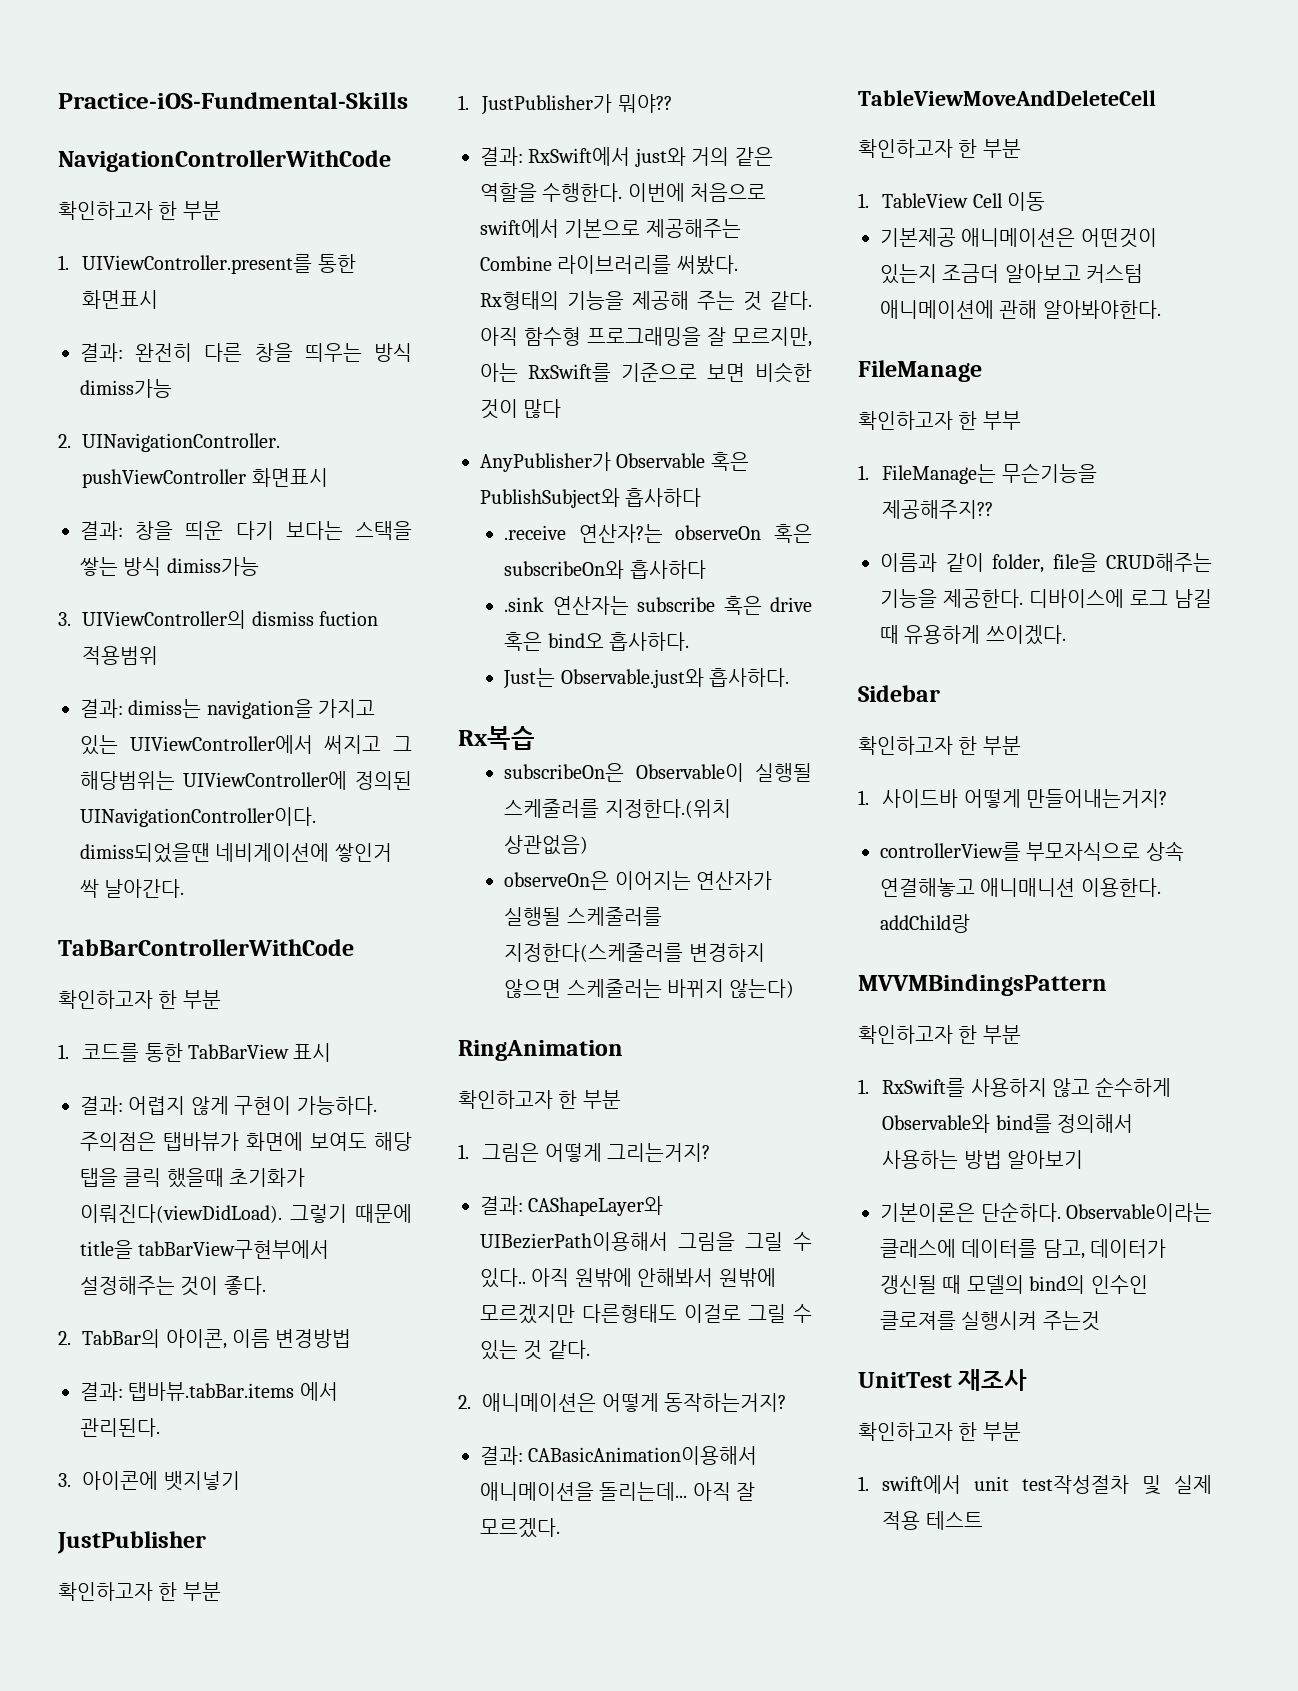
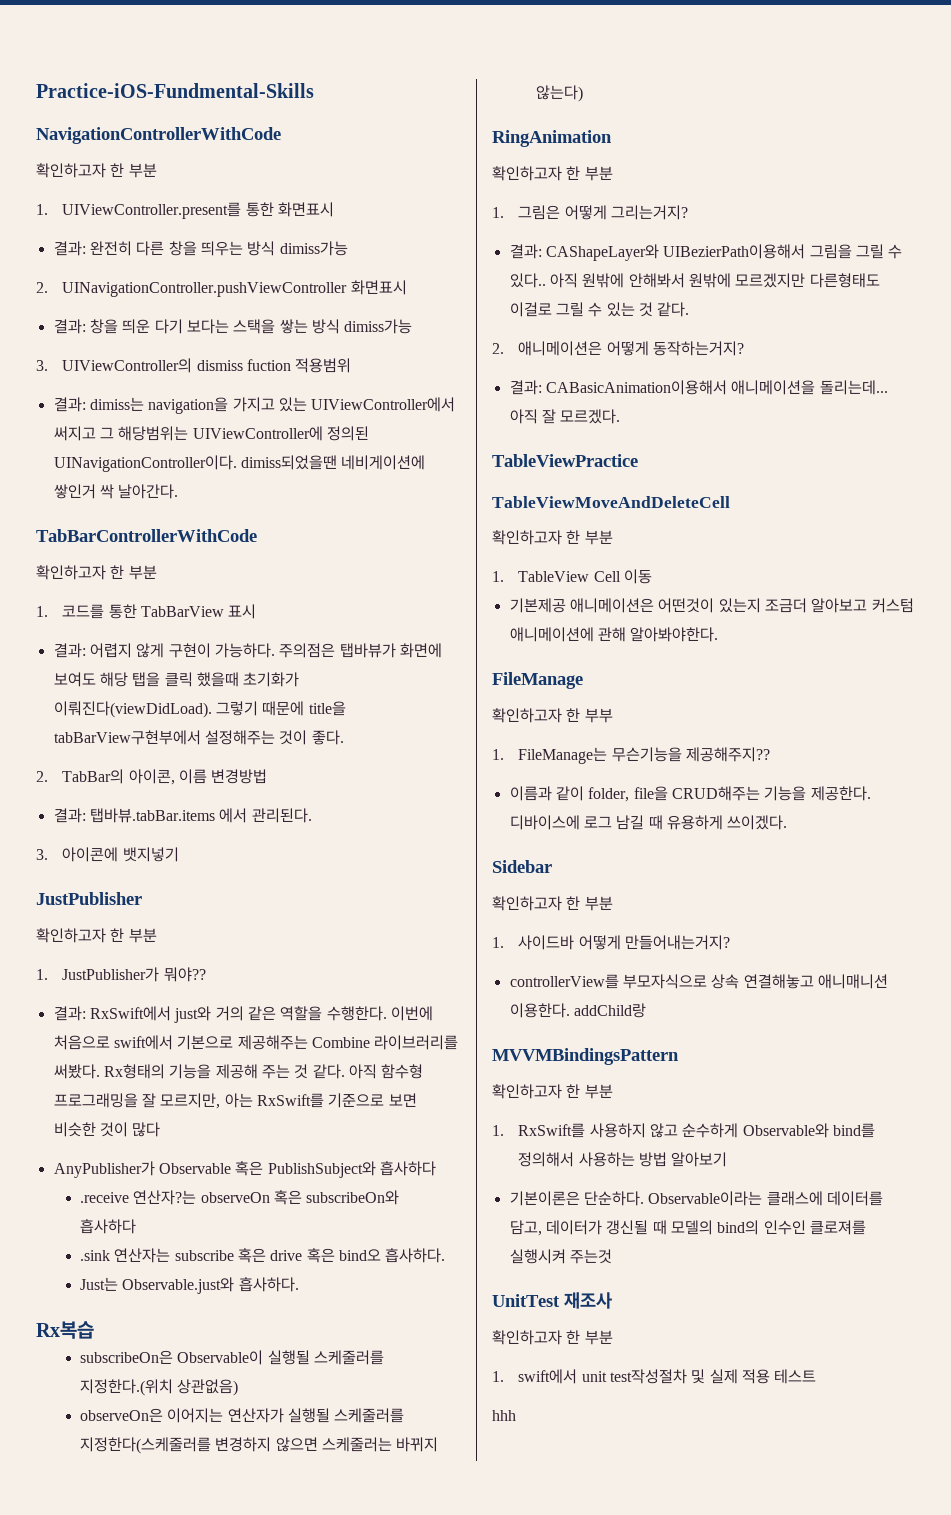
+ TableViewPractice
+ hhh

